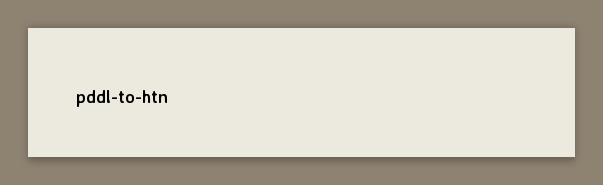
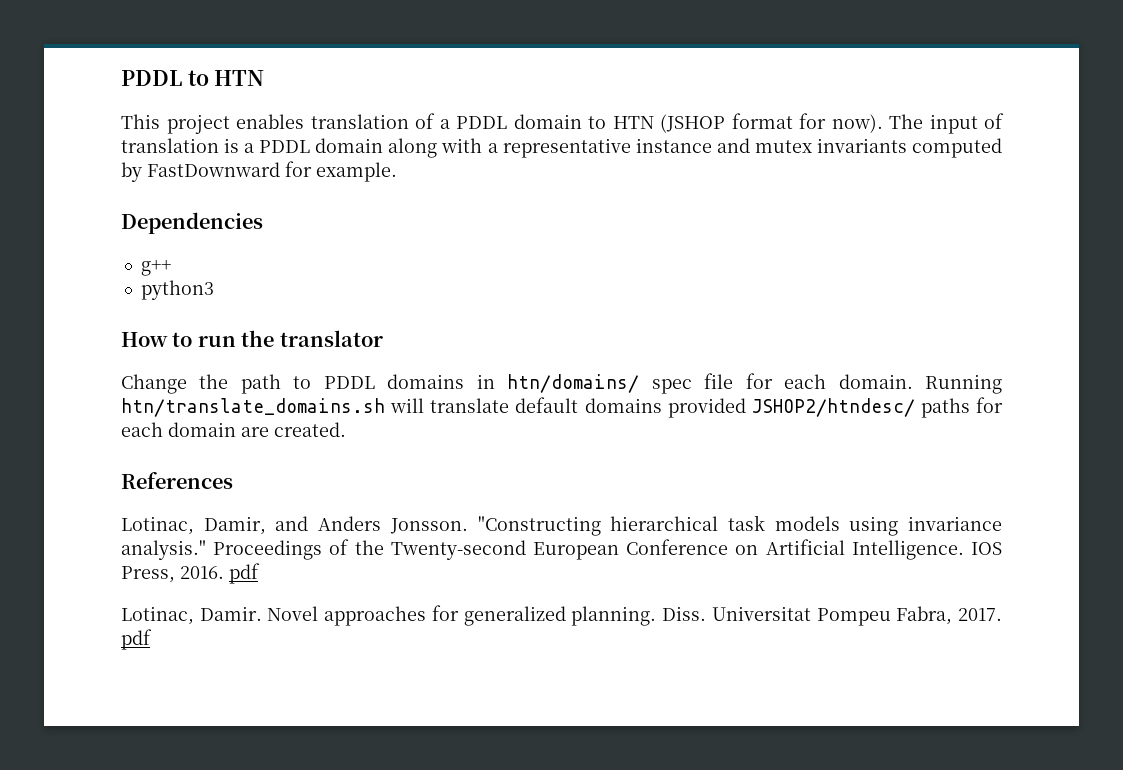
- pddl-to-htn
+ PDDL to HTN
+ This project enables translation of a PDDL domain to HTN (JSHOP format for now). The input of translation is a PDDL domain along with a representative instance and mutex invariants computed by FastDownward for example.
+ Dependencies
+ g++
+ python3
+ How to run the translator
+ Change the path to PDDL domains in htn/domains/ spec file for each domain. Running htn/translate_domains.sh will translate default domains provided JSHOP2/htndesc/ paths for each domain are created.
+ References
+ Lotinac, Damir, and Anders Jonsson. "Constructing hierarchical task models using invariance analysis." Proceedings of the Twenty-second European Conference on Artificial Intelligence. IOS Press, 2016. pdf
+ Lotinac, Damir. Novel approaches for generalized planning. Diss. Universitat Pompeu Fabra, 2017. pdf

